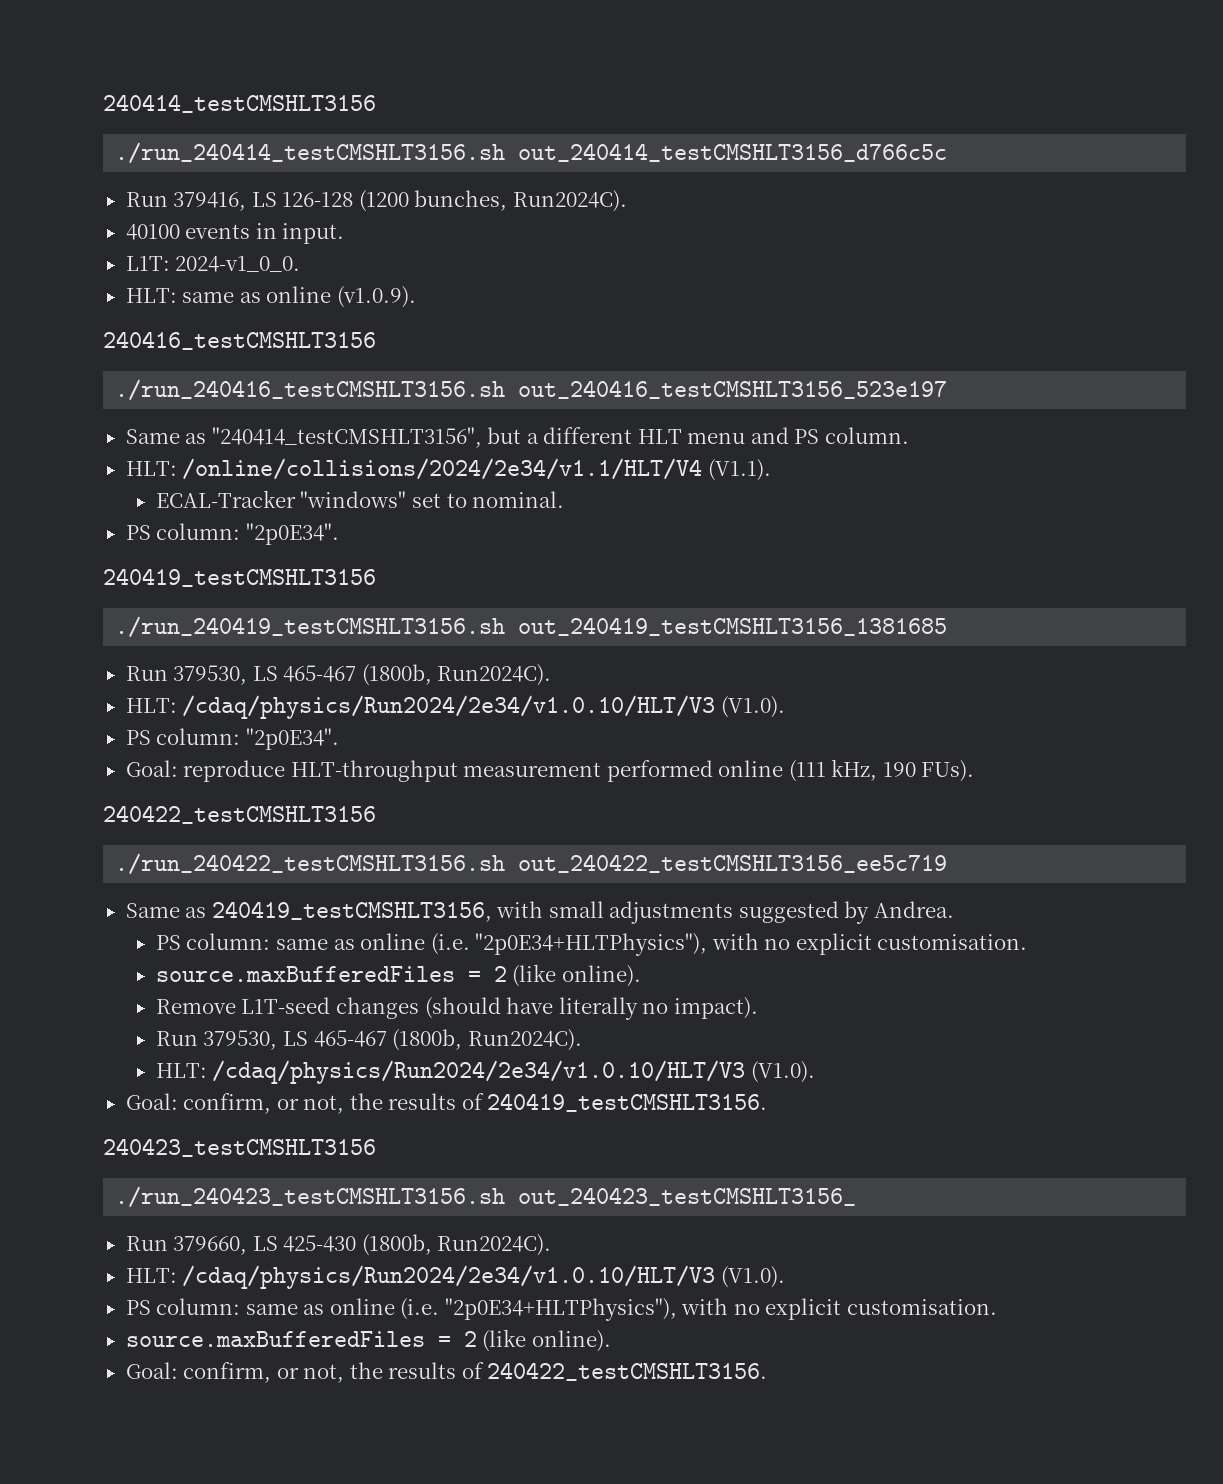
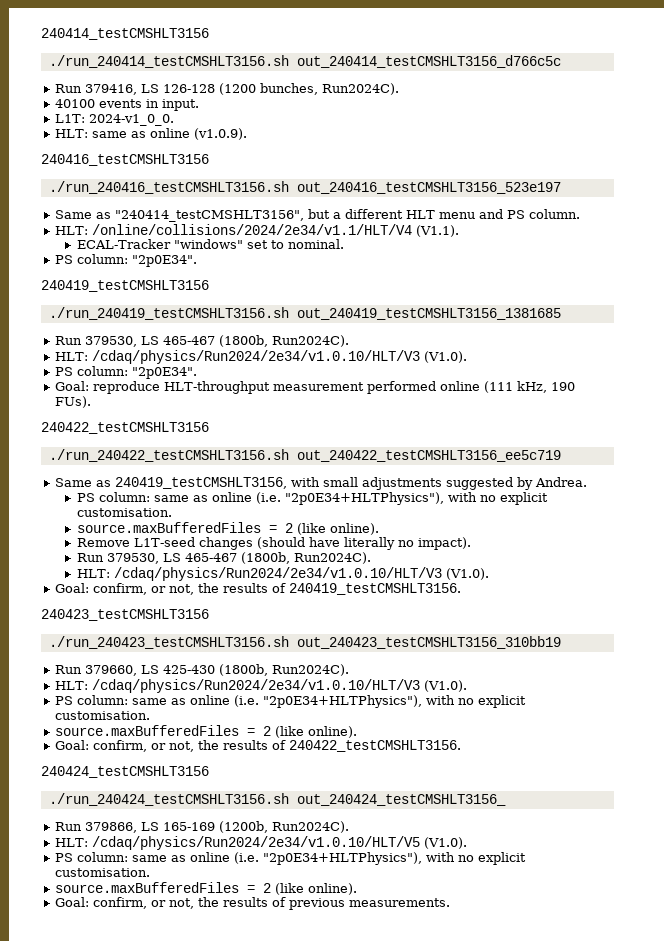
- ./run_240423_testCMSHLT3156.sh out_240423_testCMSHLT3156_
+ ./run_240423_testCMSHLT3156.sh out_240423_testCMSHLT3156_310bb19
+ 240424_testCMSHLT3156
+ ./run_240424_testCMSHLT3156.sh out_240424_testCMSHLT3156_
+ Run 379866, LS 165-169 (1200b, Run2024C).
+ HLT: /cdaq/physics/Run2024/2e34/v1.0.10/HLT/V5 (V1.0).
+ PS column: same as online (i.e. "2p0E34+HLTPhysics"), with no explicit customisation.
+ source.maxBufferedFiles = 2 (like online).
+ Goal: confirm, or not, the results of previous measurements.

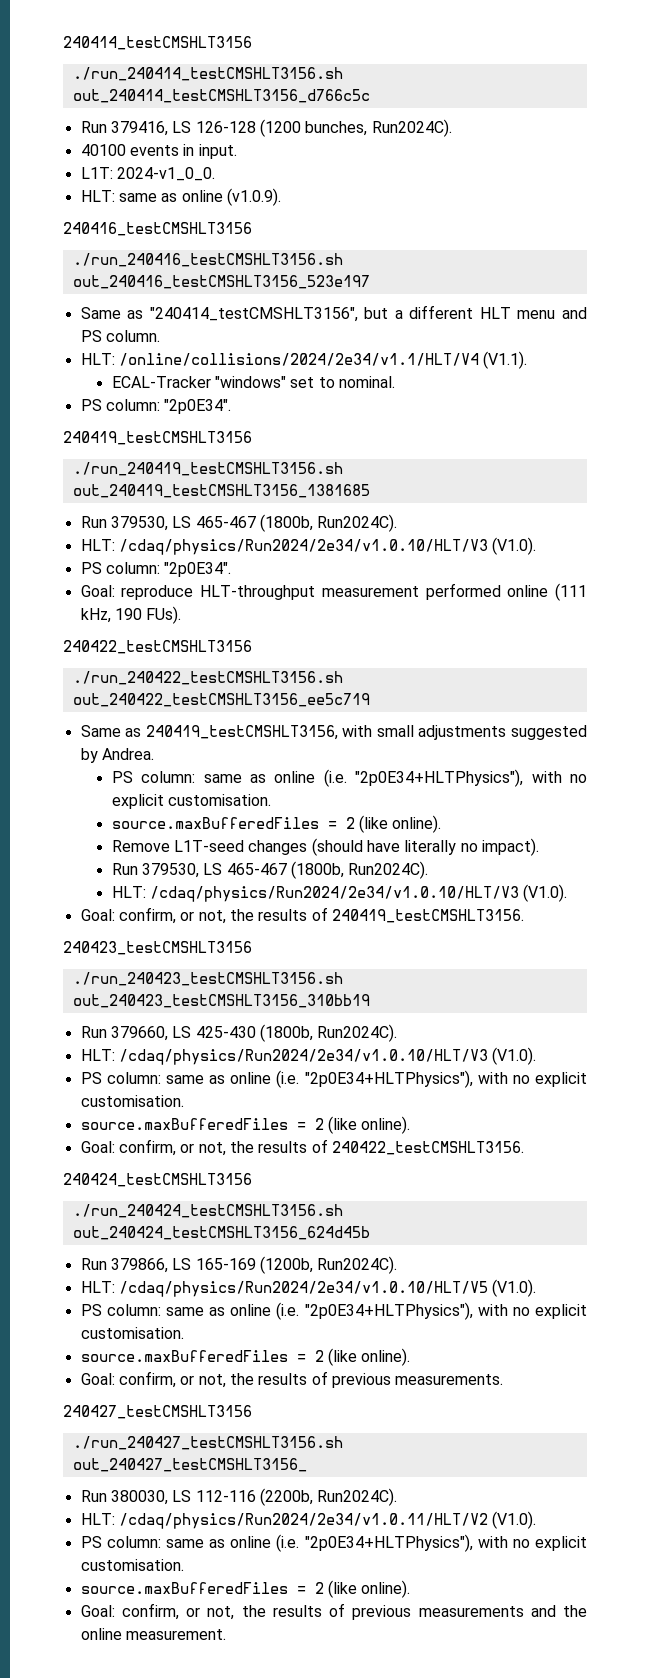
- ./run_240424_testCMSHLT3156.sh out_240424_testCMSHLT3156_
+ ./run_240424_testCMSHLT3156.sh out_240424_testCMSHLT3156_624d45b
+ 240427_testCMSHLT3156
+ ./run_240427_testCMSHLT3156.sh out_240427_testCMSHLT3156_
+ Run 380030, LS 112-116 (2200b, Run2024C).
+ HLT: /cdaq/physics/Run2024/2e34/v1.0.11/HLT/V2 (V1.0).
+ PS column: same as online (i.e. "2p0E34+HLTPhysics"), with no explicit customisation.
+ source.maxBufferedFiles = 2 (like online).
+ Goal: confirm, or not, the results of previous measurements and the online measurement.

